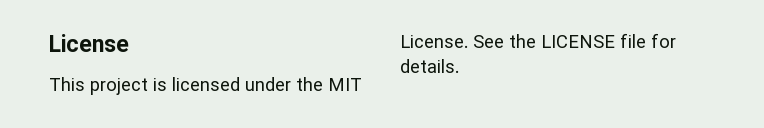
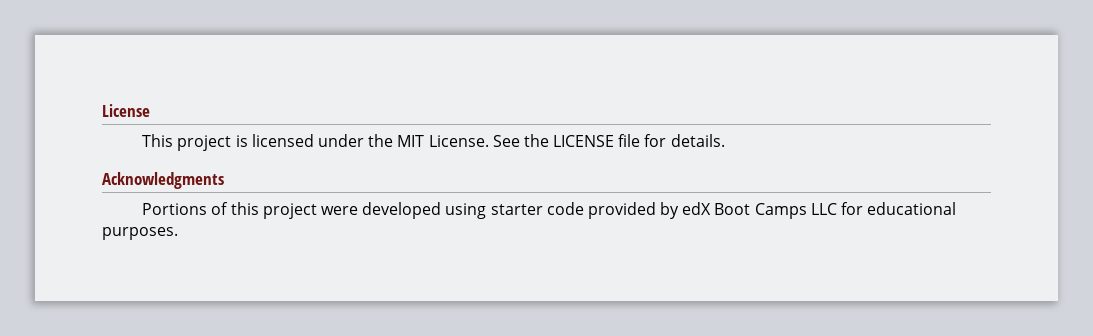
+ Acknowledgments
+ Portions of this project were developed using starter code provided by edX Boot Camps LLC for educational purposes.

